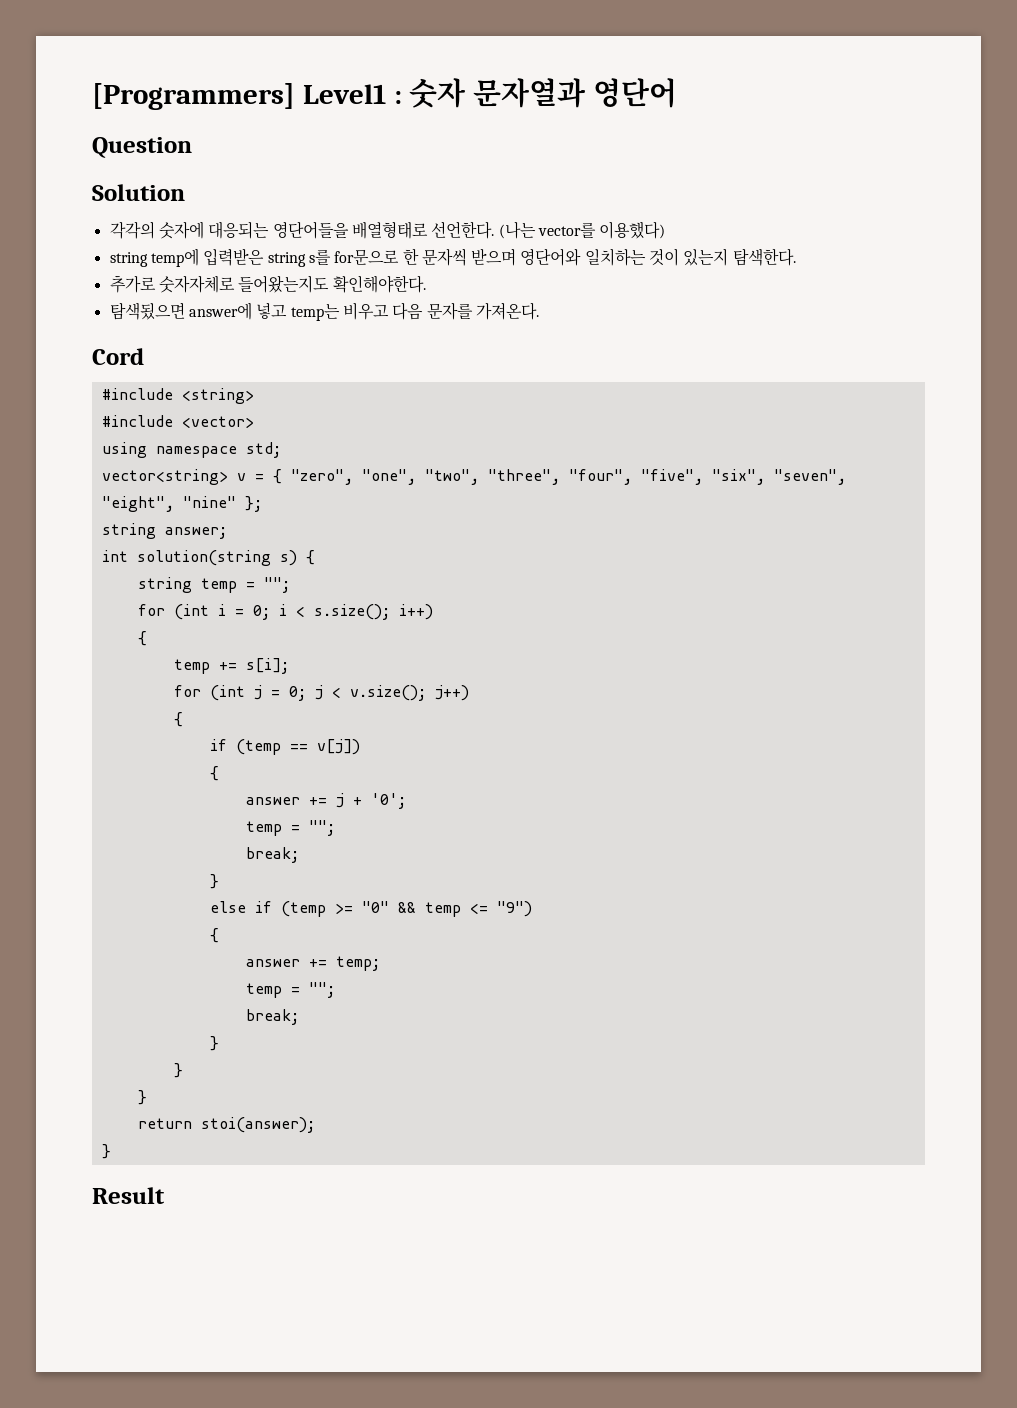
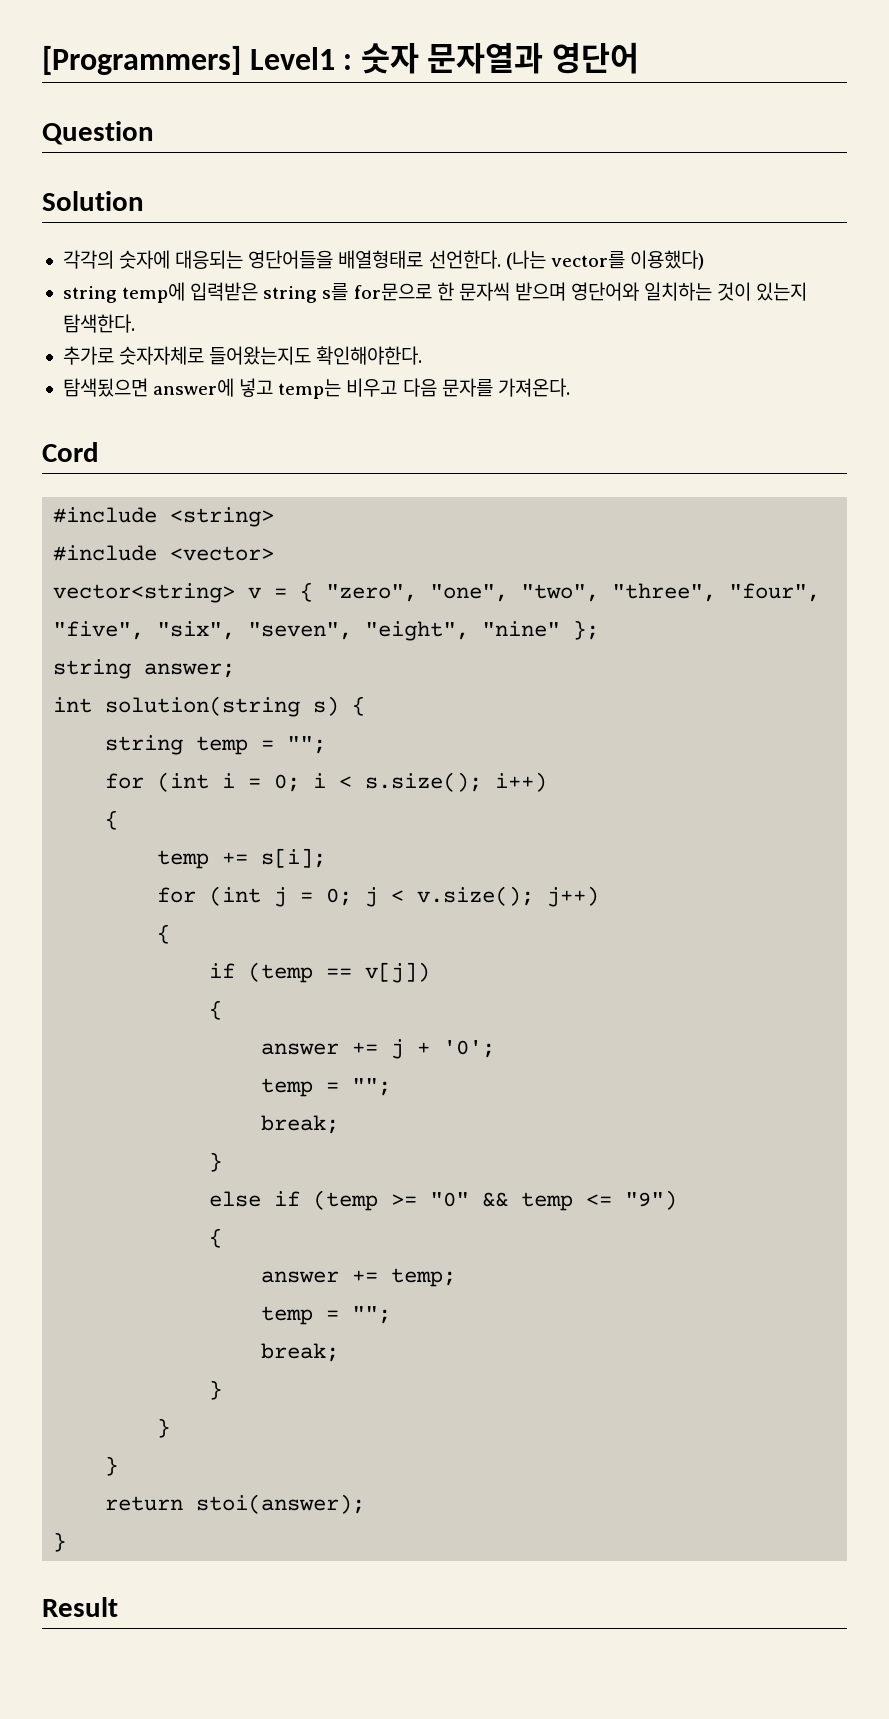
- using namespace std;

